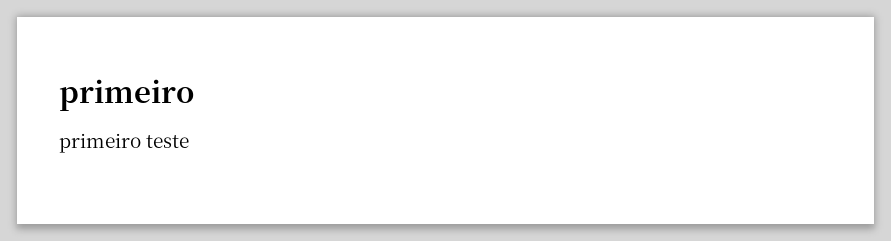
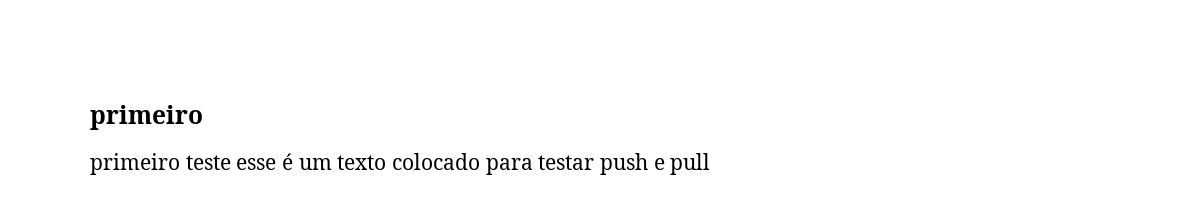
- primeiro teste
+ primeiro teste esse é um texto colocado para testar push e pull

